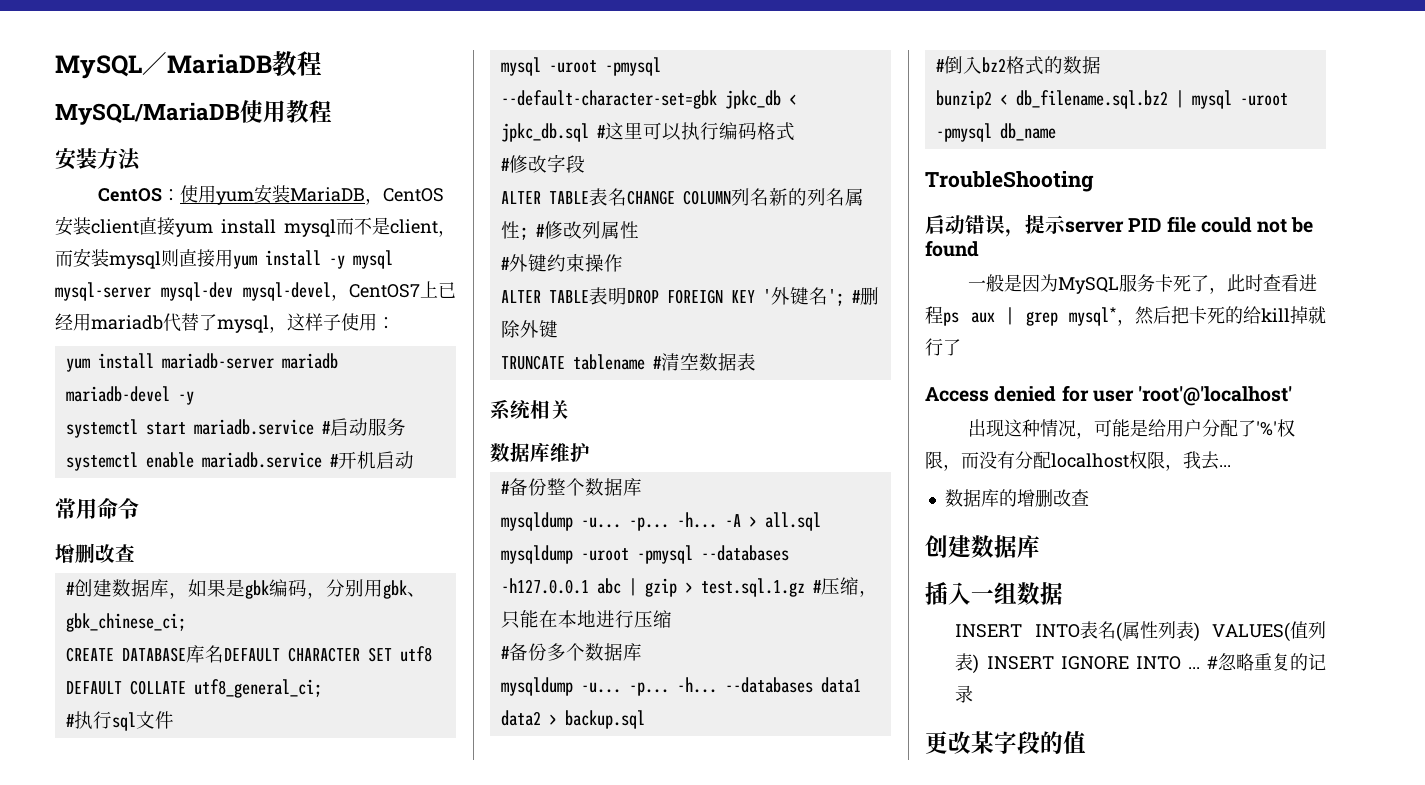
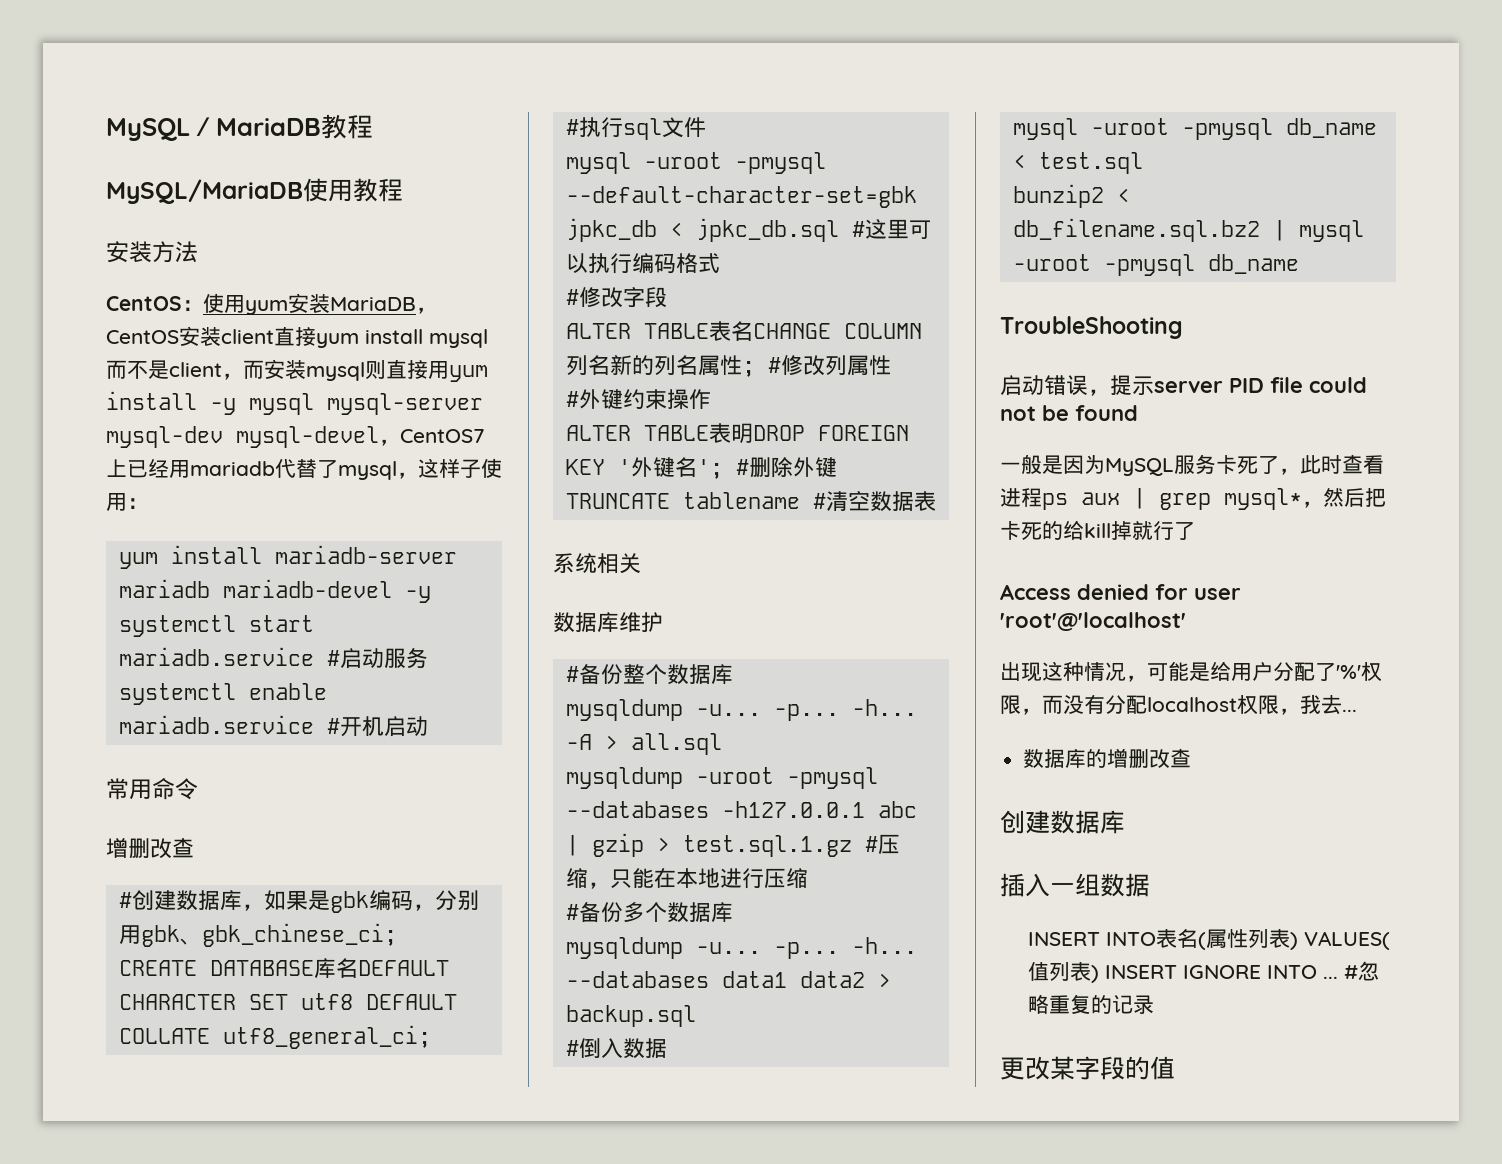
- #倒入bz2格式的数据
+ #倒入数据
+ mysql -uroot -pmysql db_name < test.sql

